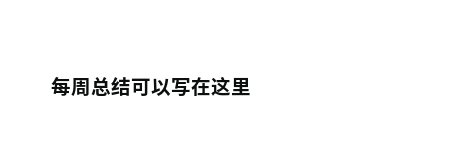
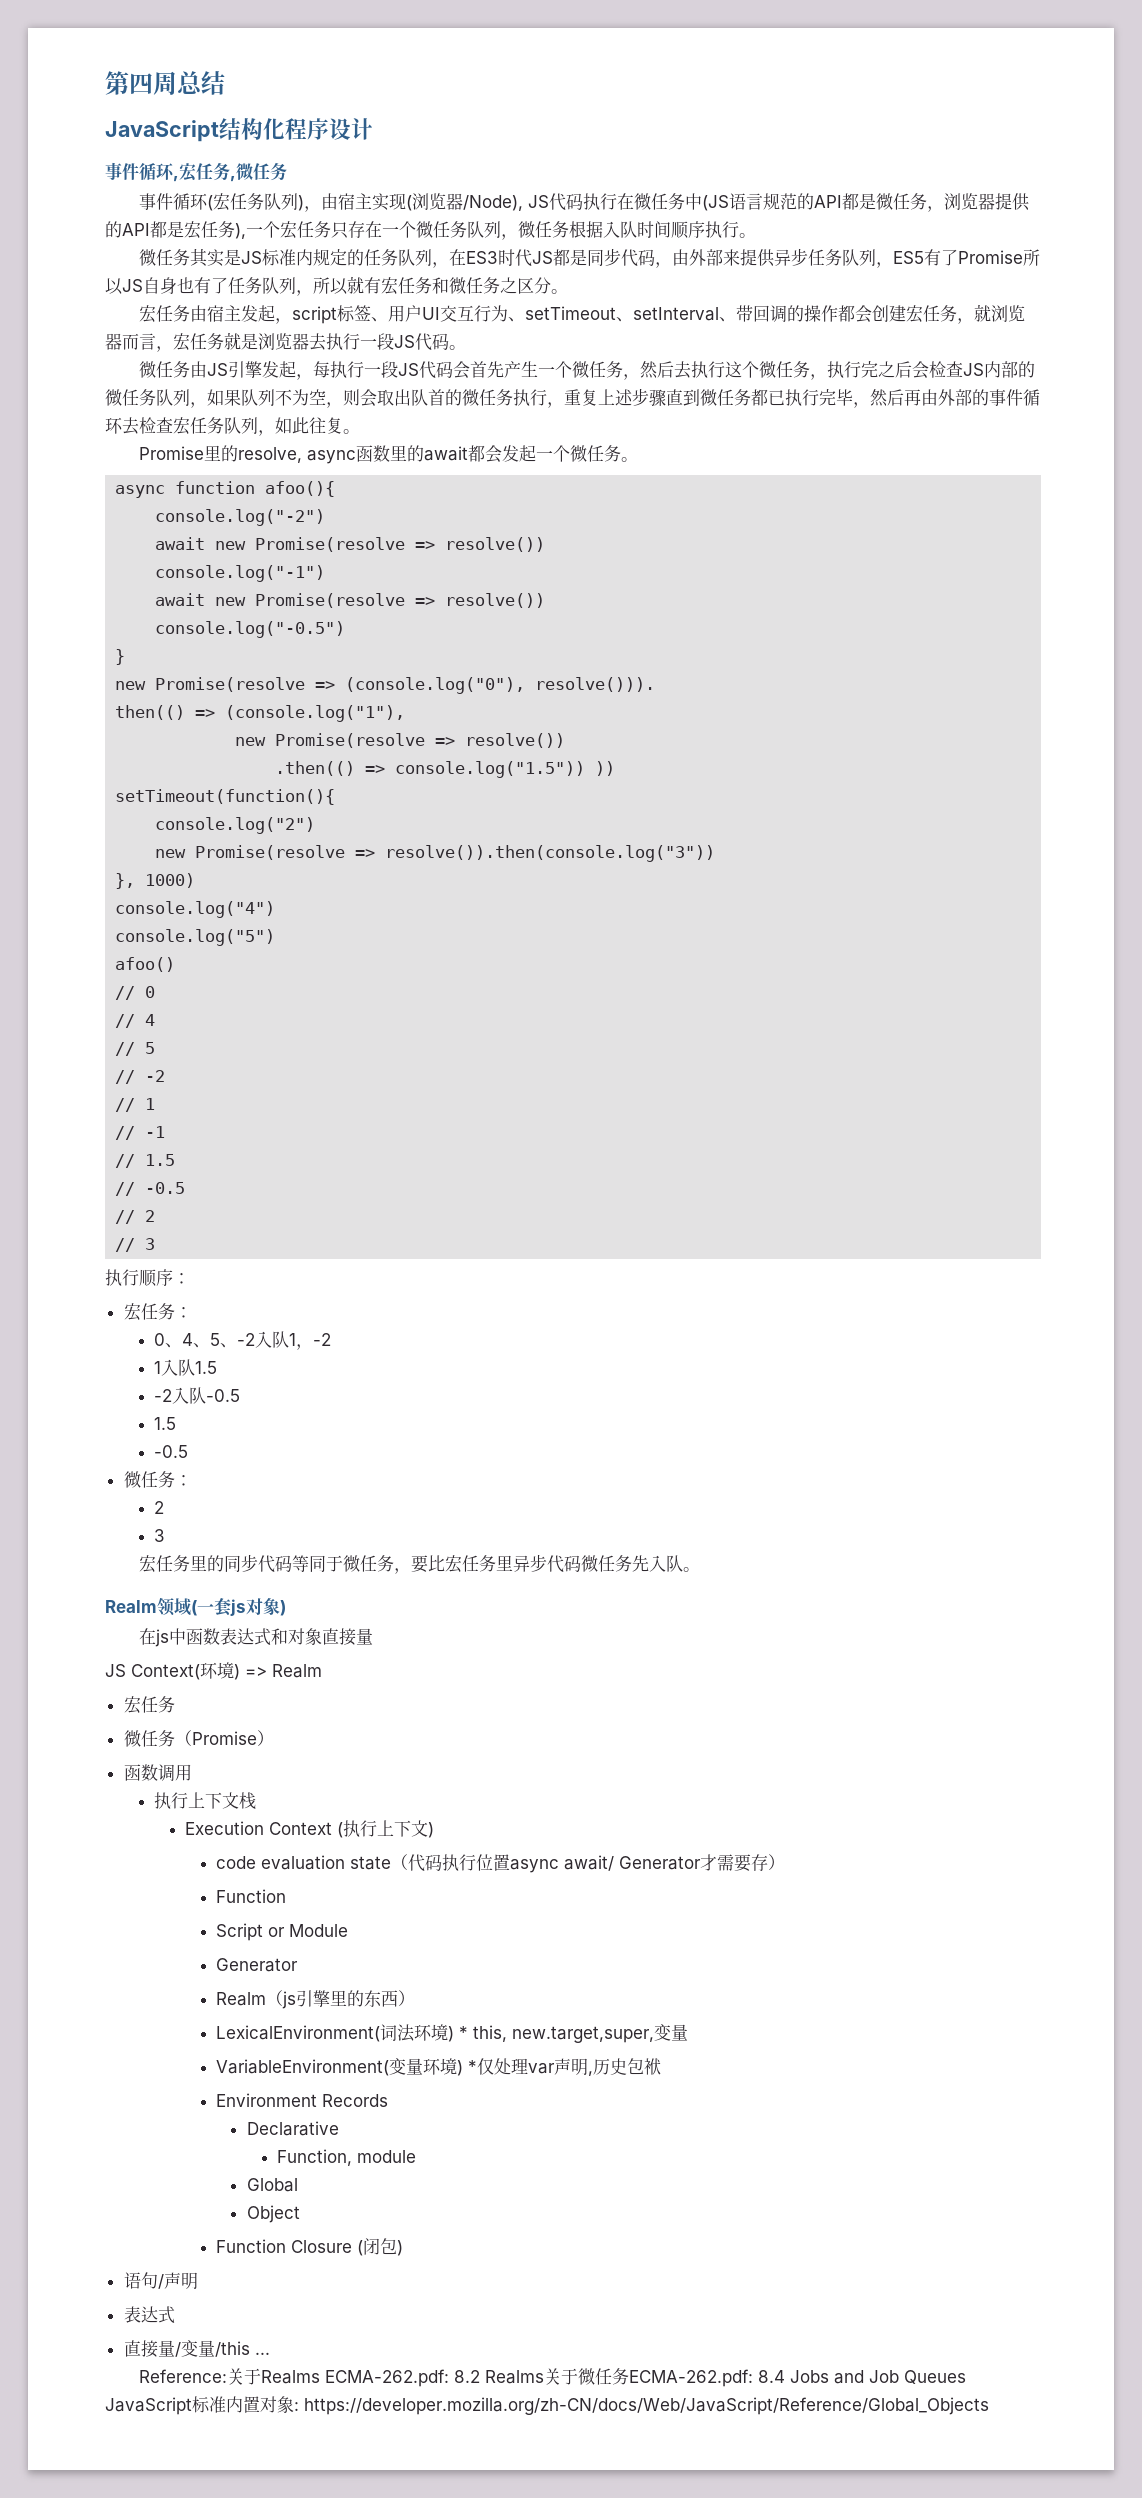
- 每周总结可以写在这里
+ 第四周总结
+ JavaScript结构化程序设计
+ 事件循环,宏任务,微任务
+ 事件循环(宏任务队列)，由宿主实现(浏览器/Node), JS代码执行在微任务中(JS语言规范的API都是微任务，浏览器提供的API都是宏任务),一个宏任务只存在一个微任务队列，微任务根据入队时间顺序执行。
+ 微任务其实是JS标准内规定的任务队列，在ES3时代JS都是同步代码，由外部来提供异步任务队列，ES5有了Promise所以JS自身也有了任务队列，所以就有宏任务和微任务之区分。
+ 宏任务由宿主发起，script标签、用户UI交互行为、setTimeout、setInterval、带回调的操作都会创建宏任务，就浏览器而言，宏任务就是浏览器去执行一段JS代码。
+ 微任务由JS引擎发起，每执行一段JS代码会首先产生一个微任务，然后去执行这个微任务，执行完之后会检查JS内部的微任务队列，如果队列不为空，则会取出队首的微任务执行，重复上述步骤直到微任务都已执行完毕，然后再由外部的事件循环去检查宏任务队列，如此往复。
+ Promise里的resolve, async函数里的await都会发起一个微任务。
+ async function afoo(){
+ console.log("-2")
+ await new Promise(resolve => resolve())
+ console.log("-1")
+ await new Promise(resolve => resolve())
+ console.log("-0.5")
+ }
+ new Promise(resolve => (console.log("0"), resolve())).
+ then(() => (console.log("1"),
+ new Promise(resolve => resolve())
+ .then(() => console.log("1.5")) ))
+ setTimeout(function(){
+ console.log("2")
+ new Promise(resolve => resolve()).then(console.log("3"))
+ }, 1000)
+ console.log("4")
+ console.log("5")
+ afoo()
+ // 0
+ // 4
+ // 5
+ // -2
+ // 1
+ // -1
+ // 1.5
+ // -0.5
+ // 2
+ // 3
+ 执行顺序：
+ 宏任务：
+ 0、4、5、-2入队1，-2
+ 1入队1.5
+ -2入队-0.5
+ 1.5
+ -0.5
+ 微任务：
+ 2
+ 3
+ 宏任务里的同步代码等同于微任务，要比宏任务里异步代码微任务先入队。
+ Realm领域(一套js对象)
+ 在js中函数表达式和对象直接量
+ JS Context(环境) => Realm
+ 宏任务
+ 微任务（Promise）
+ 函数调用
+ 执行上下文栈
+ Execution Context (执行上下文)
+ code evaluation state（代码执行位置async await/ Generator才需要存）
+ Function
+ Script or Module
+ Generator
+ Realm（js引擎里的东西）
+ LexicalEnvironment(词法环境) * this, new.target,super,变量
+ VariableEnvironment(变量环境) *仅处理var声明,历史包袱
+ Environment Records
+ Declarative
+ Function, module
+ Global
+ Object
+ Function Closure (闭包)
+ 语句/声明
+ 表达式
+ 直接量/变量/this ...
+ Reference:关于Realms ECMA-262.pdf: 8.2 Realms关于微任务ECMA-262.pdf: 8.4 Jobs and Job Queues JavaScript标准内置对象: https://developer.mozilla.org/zh-CN/docs/Web/JavaScript/Reference/Global_Objects

